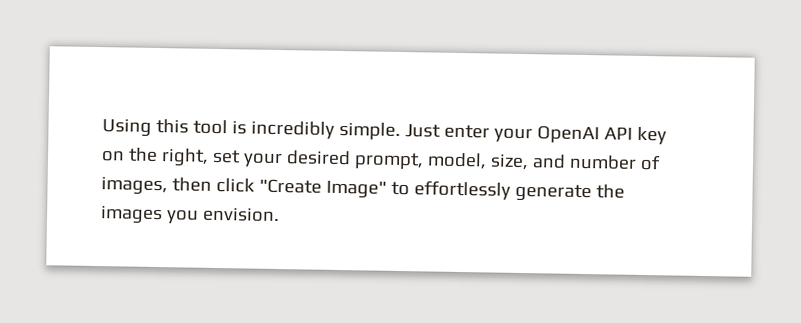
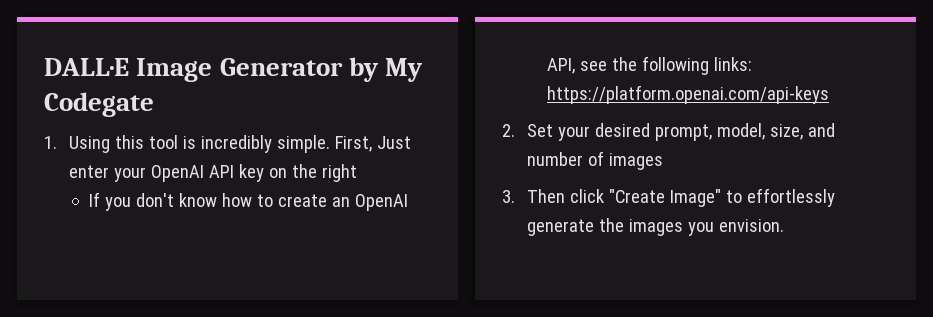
- Using this tool is incredibly simple.
+ DALL·E Image Generator by My Codegate
+ 1. Using this tool is incredibly simple.
- Just enter your OpenAI API key on the right, set your desired prompt, model, size, and number of images, then click "Create Image" to effortlessly generate the images you envision.
+ First, Just enter your OpenAI API key on the right
+ If you don't know how to create an OpenAI API, see the following links: https://platform.openai.com/api-keys
+ 2. Set your desired prompt, model, size, and number of images
+ 3. Then click "Create Image" to effortlessly generate the images you envision.

